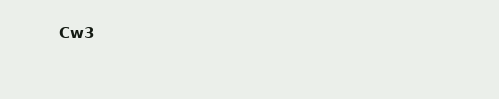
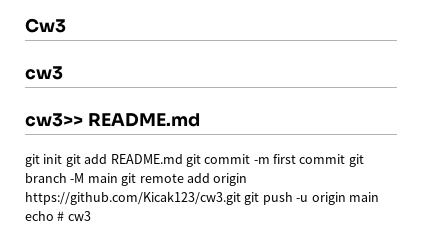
  Cw3
+ cw3
+ cw3>> README.md
+ git init git add README.md git commit -m first commit git branch -M main git remote add origin https://github.com/Kicak123/cw3.git git push -u origin main echo # cw3

